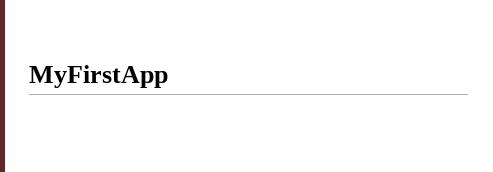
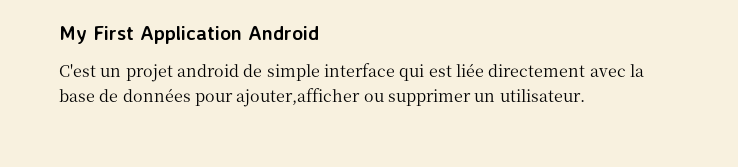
- MyFirstApp
+ My First Application Android
+ C'est un projet android de simple interface qui est liée directement avec la base de données pour ajouter,afficher ou supprimer un utilisateur.

